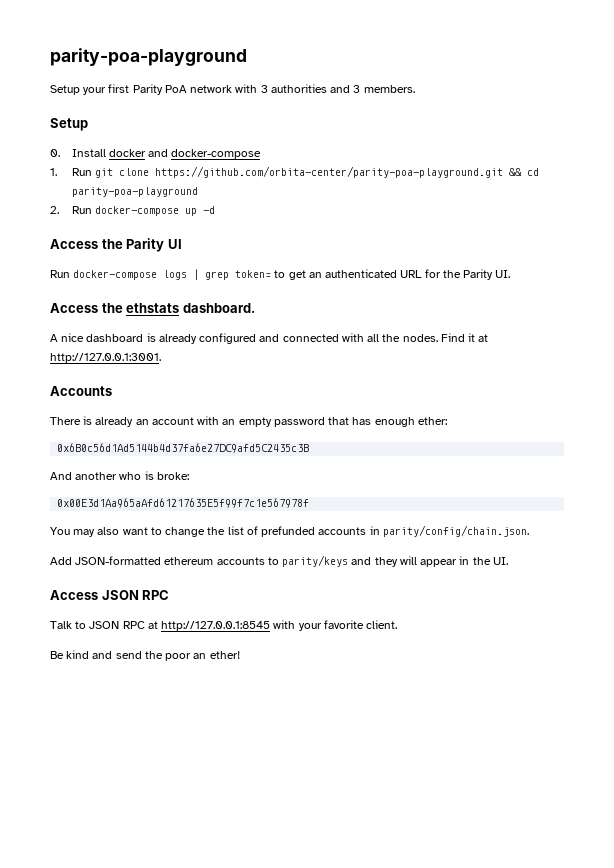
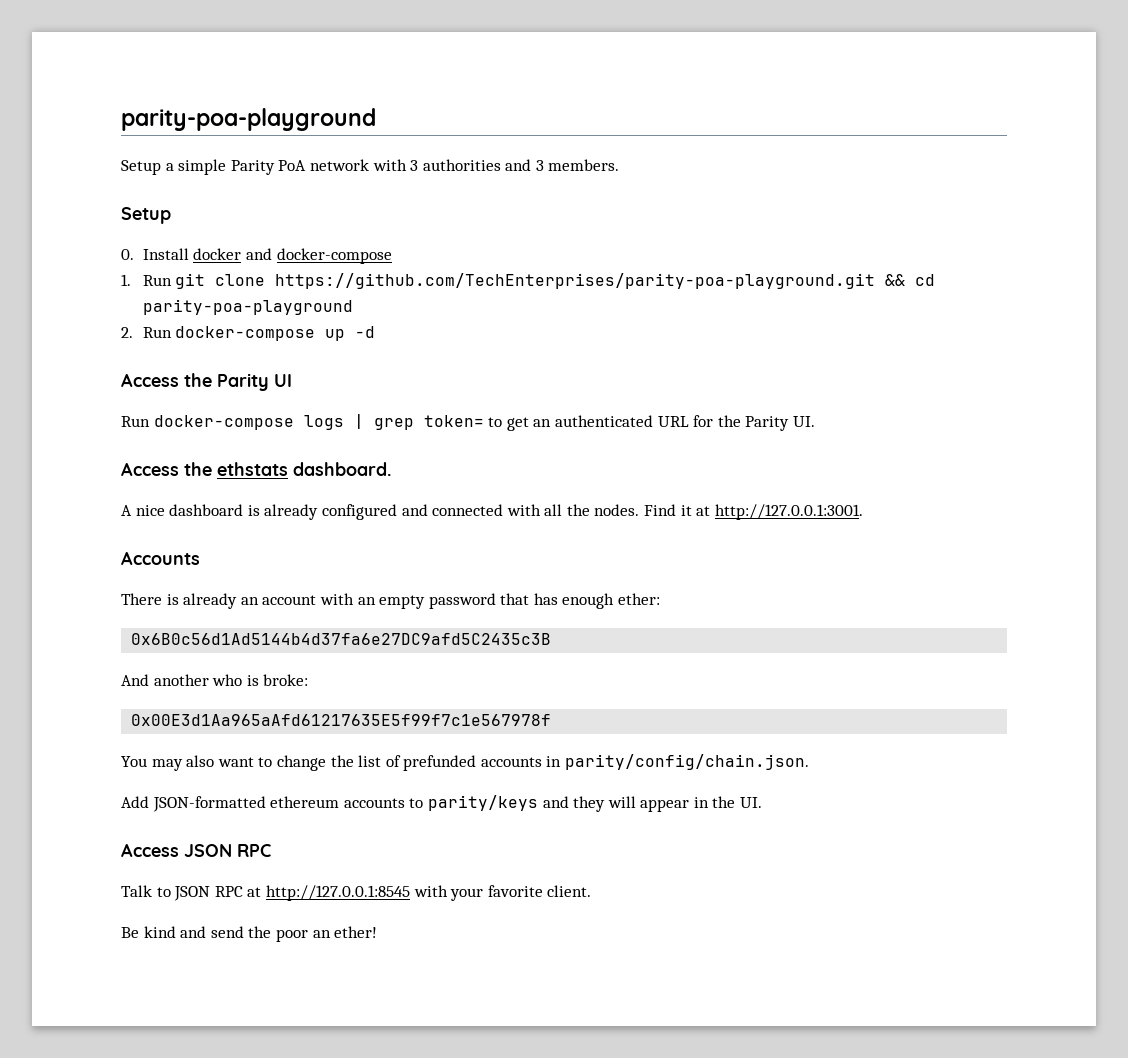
- Setup your first Parity PoA network with 3 authorities and 3 members.
+ Setup a simple Parity PoA network with 3 authorities and 3 members.
- 1. Run git clone https://github.com/orbita-center/parity-poa-playground.git && cd parity-poa-playground
+ 1. Run git clone https://github.com/TechEnterprises/parity-poa-playground.git && cd parity-poa-playground

